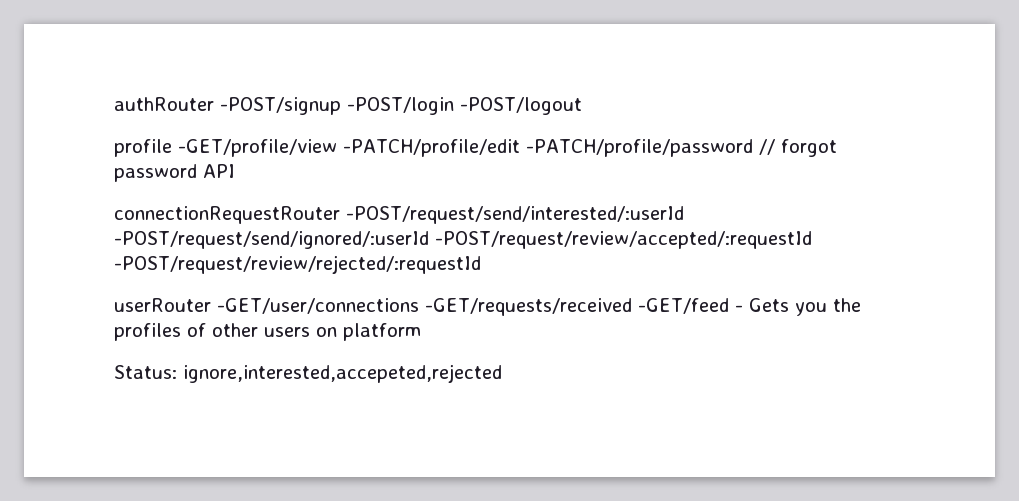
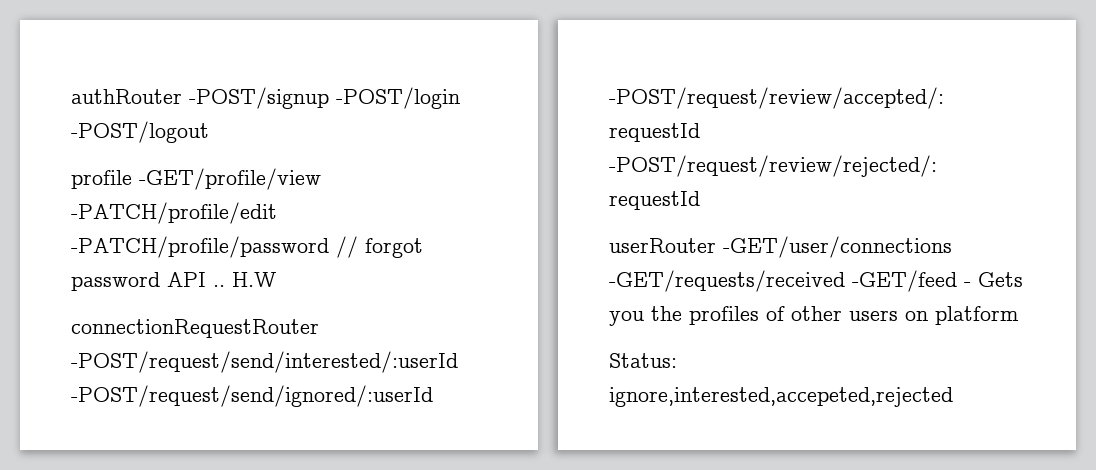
- profile -GET/profile/view -PATCH/profile/edit -PATCH/profile/password // forgot password API
+ profile -GET/profile/view -PATCH/profile/edit -PATCH/profile/password // forgot password API .. H.W

